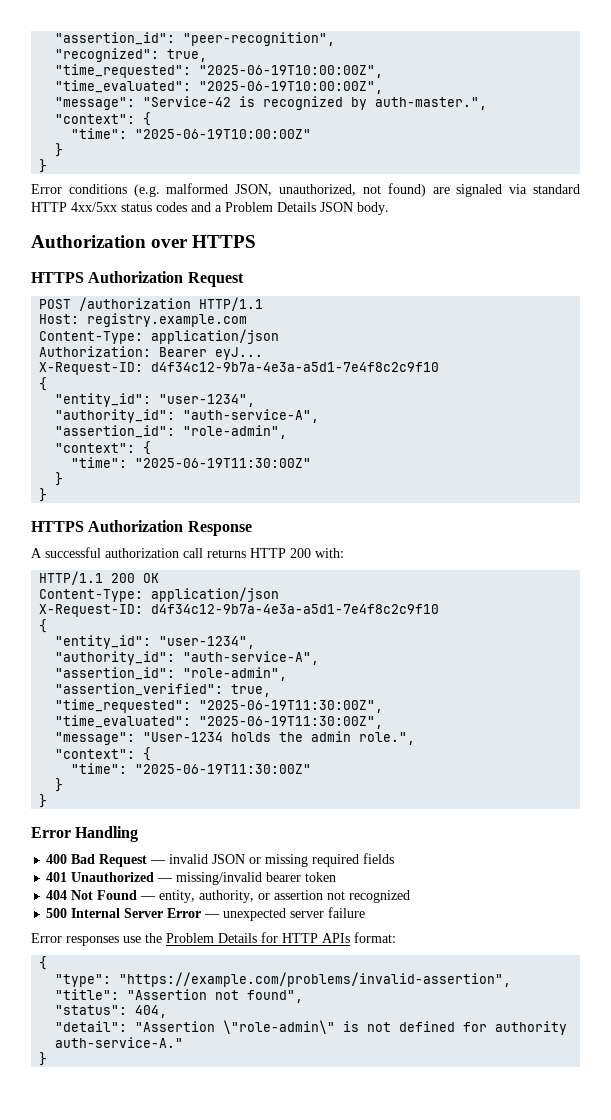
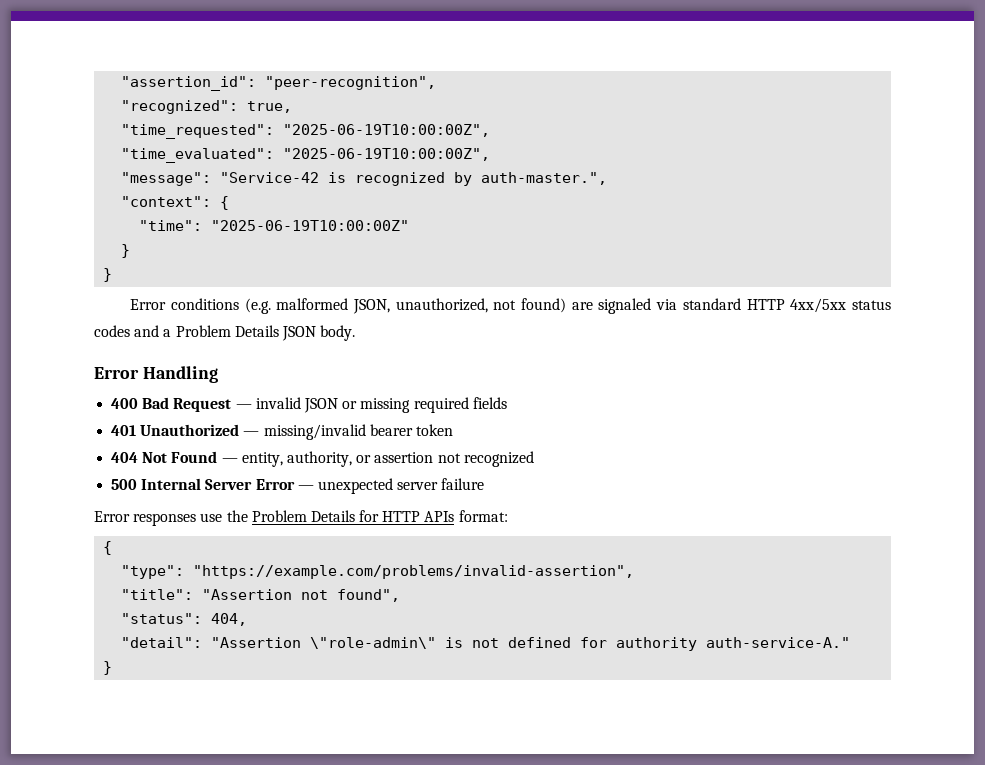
- Authorization over HTTPS
- HTTPS Authorization Request
- POST /authorization HTTP/1.1
- Host: registry.example.com
- Content-Type: application/json
- Authorization: Bearer eyJ...
- X-Request-ID: d4f34c12-9b7a-4e3a-a5d1-7e4f8c2c9f10
- {
- "entity_id": "user-1234",
- "authority_id": "auth-service-A",
- "assertion_id": "role-admin",
- "context": {
- "time": "2025-06-19T11:30:00Z"
- }
- }
- HTTPS Authorization Response
- A successful authorization call returns HTTP 200 with:
- HTTP/1.1 200 OK
- Content-Type: application/json
- X-Request-ID: d4f34c12-9b7a-4e3a-a5d1-7e4f8c2c9f10
- {
- "entity_id": "user-1234",
- "authority_id": "auth-service-A",
- "assertion_id": "role-admin",
- "assertion_verified": true,
- "time_requested": "2025-06-19T11:30:00Z",
- "time_evaluated": "2025-06-19T11:30:00Z",
- "message": "User-1234 holds the admin role.",
- "context": {
- "time": "2025-06-19T11:30:00Z"
- }
- }

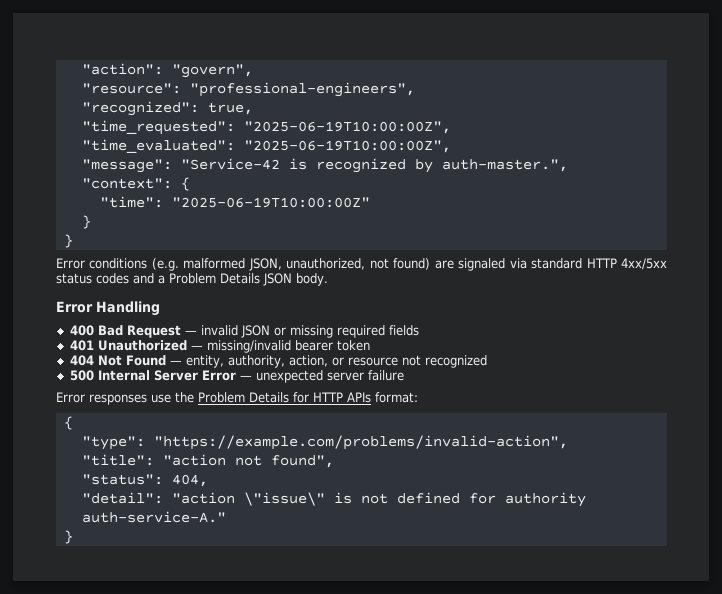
- "assertion_id": "peer-recognition",
+ "action": "govern",
+ "resource": "professional-engineers",
- 404 Not Found — entity, authority, or assertion not recognized
+ 404 Not Found — entity, authority, action, or resource not recognized
- "type": "https://example.com/problems/invalid-assertion",
+ "type": "https://example.com/problems/invalid-action",
- "title": "Assertion not found",
+ "title": "action not found",
- "detail": "Assertion \"role-admin\" is not defined for authority auth-service-A."
+ "detail": "action \"issue\" is not defined for authority auth-service-A."

